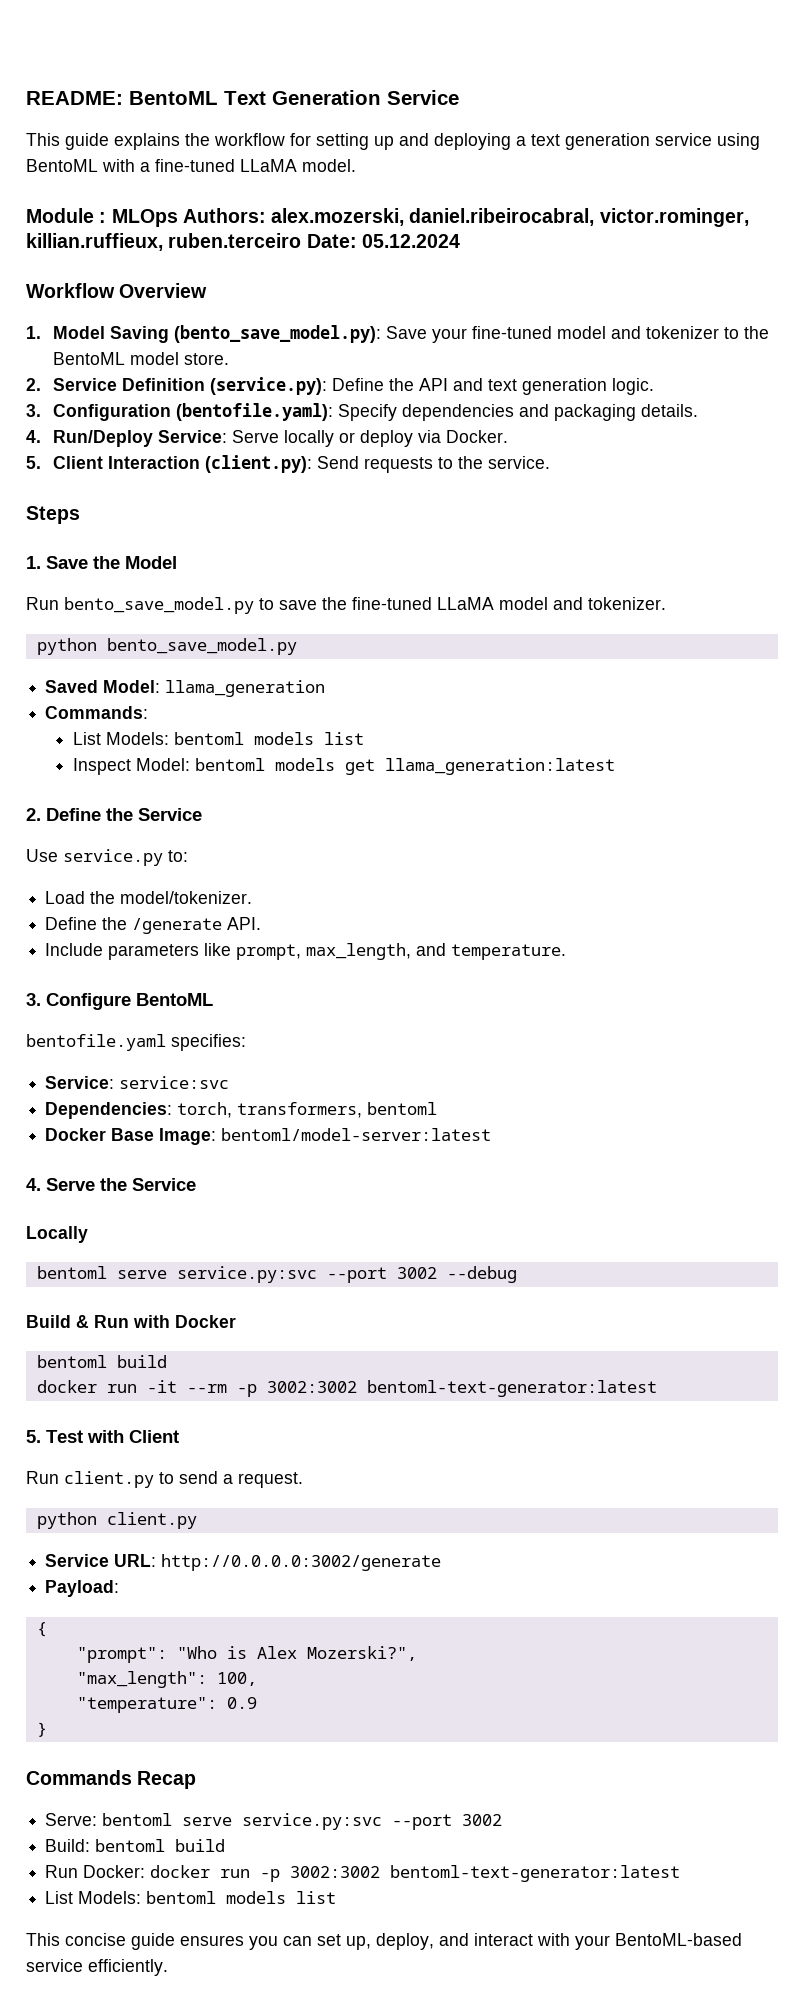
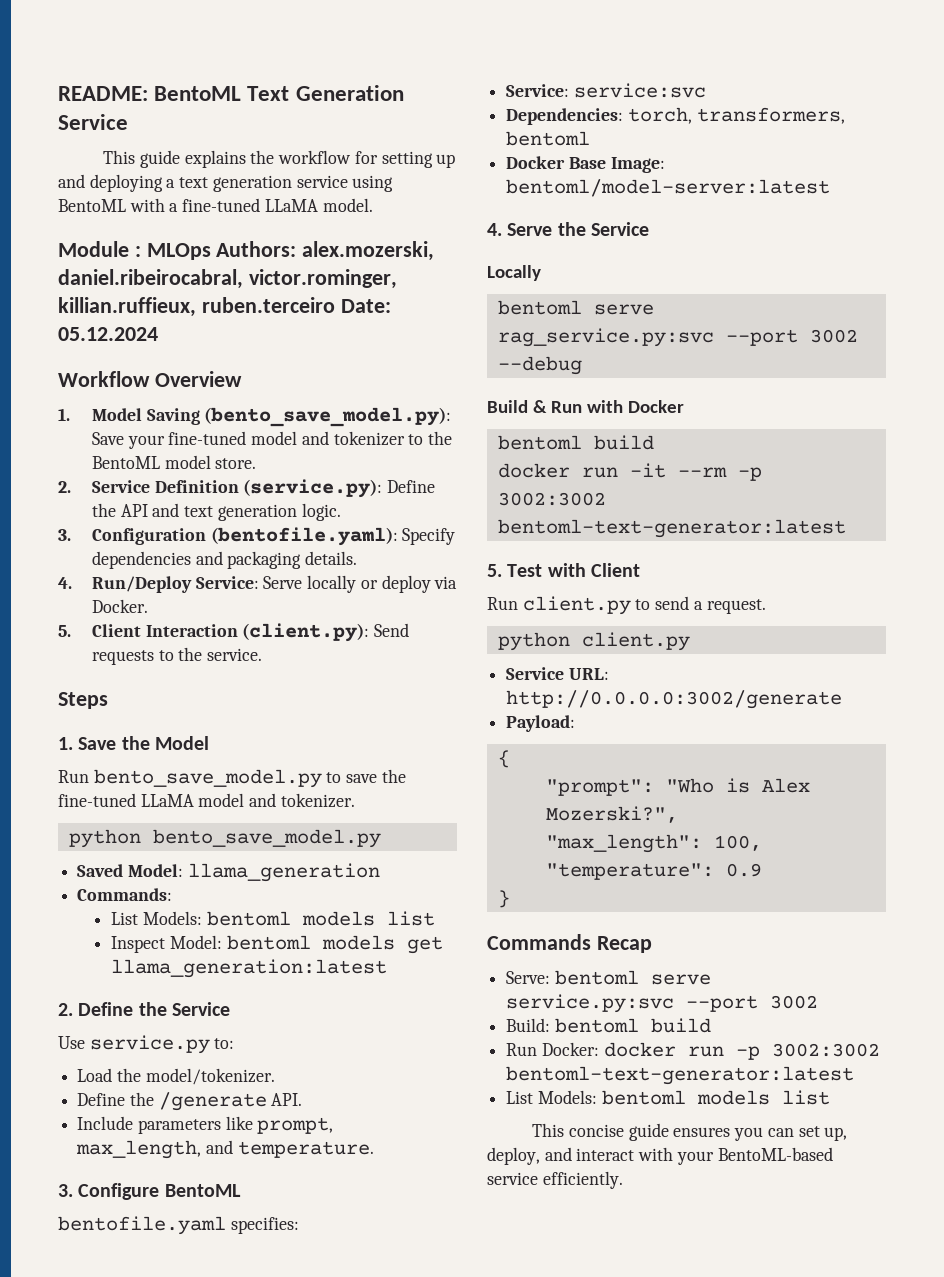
- bentoml serve service.py:svc --port 3002 --debug
+ bentoml serve rag_service.py:svc --port 3002 --debug

